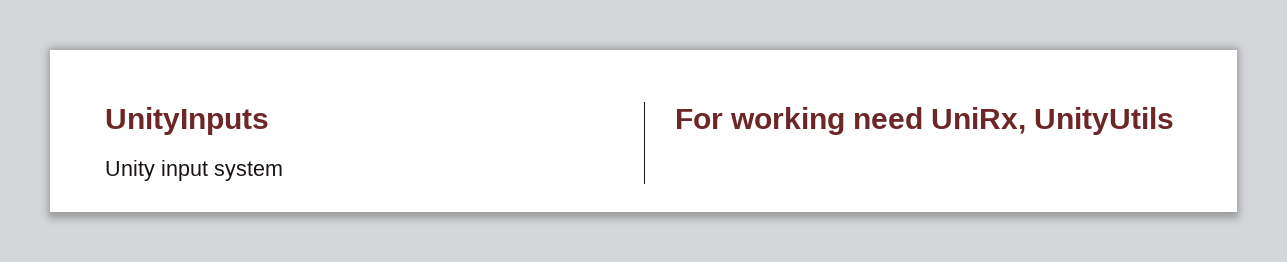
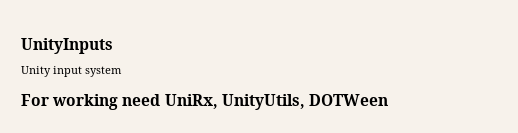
- For working need UniRx, UnityUtils
+ For working need UniRx, UnityUtils, DOTWeen

